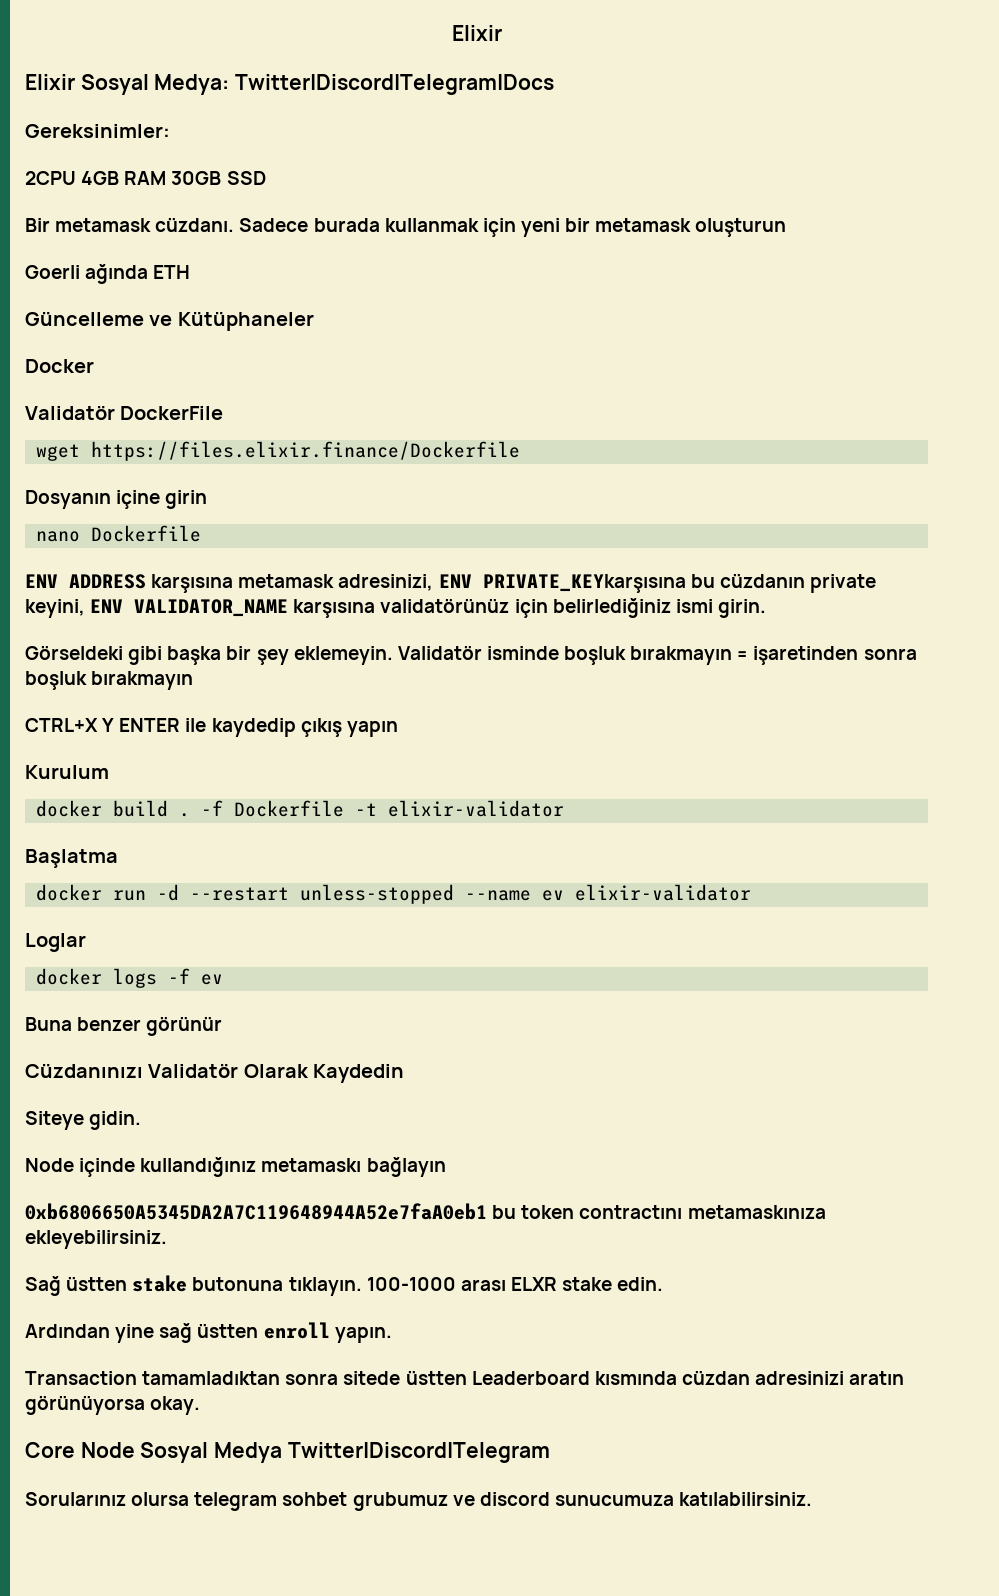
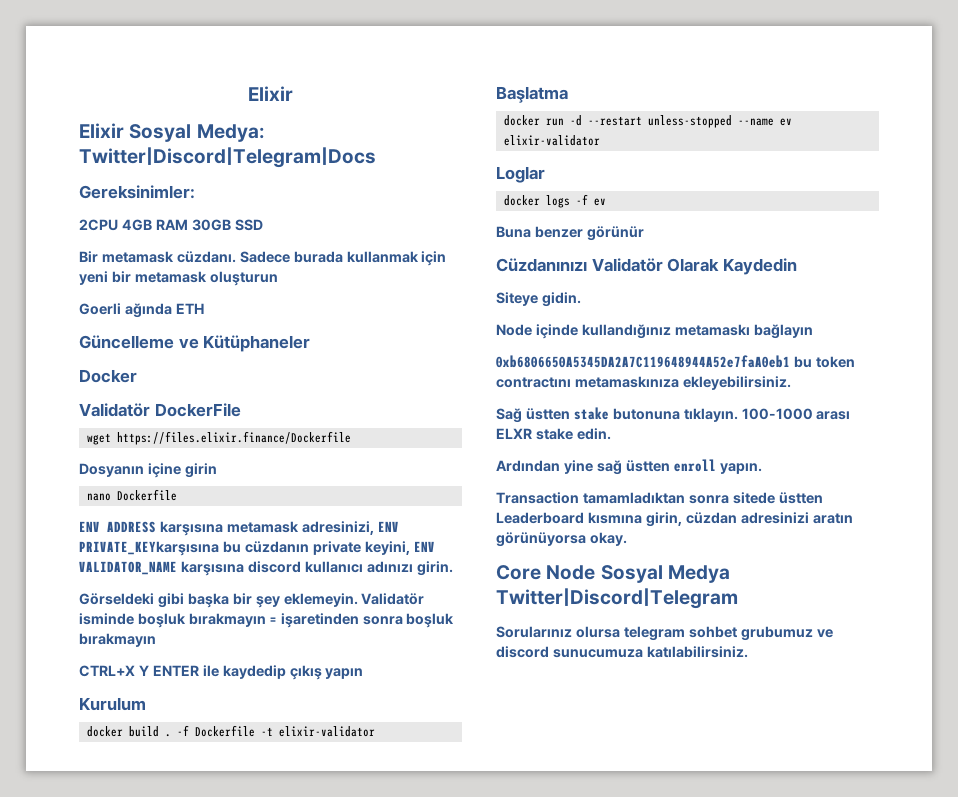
- ENV ADDRESS karşısına metamask adresinizi, ENV PRIVATE_KEYkarşısına bu cüzdanın private keyini, ENV VALIDATOR_NAME karşısına validatörünüz için belirlediğiniz ismi girin.
+ ENV ADDRESS karşısına metamask adresinizi, ENV PRIVATE_KEYkarşısına bu cüzdanın private keyini, ENV VALIDATOR_NAME karşısına discord kullanıcı adınızı girin.
- Transaction tamamladıktan sonra sitede üstten Leaderboard kısmında cüzdan adresinizi aratın görünüyorsa okay.
+ Transaction tamamladıktan sonra sitede üstten Leaderboard kısmına girin, cüzdan adresinizi aratın görünüyorsa okay.

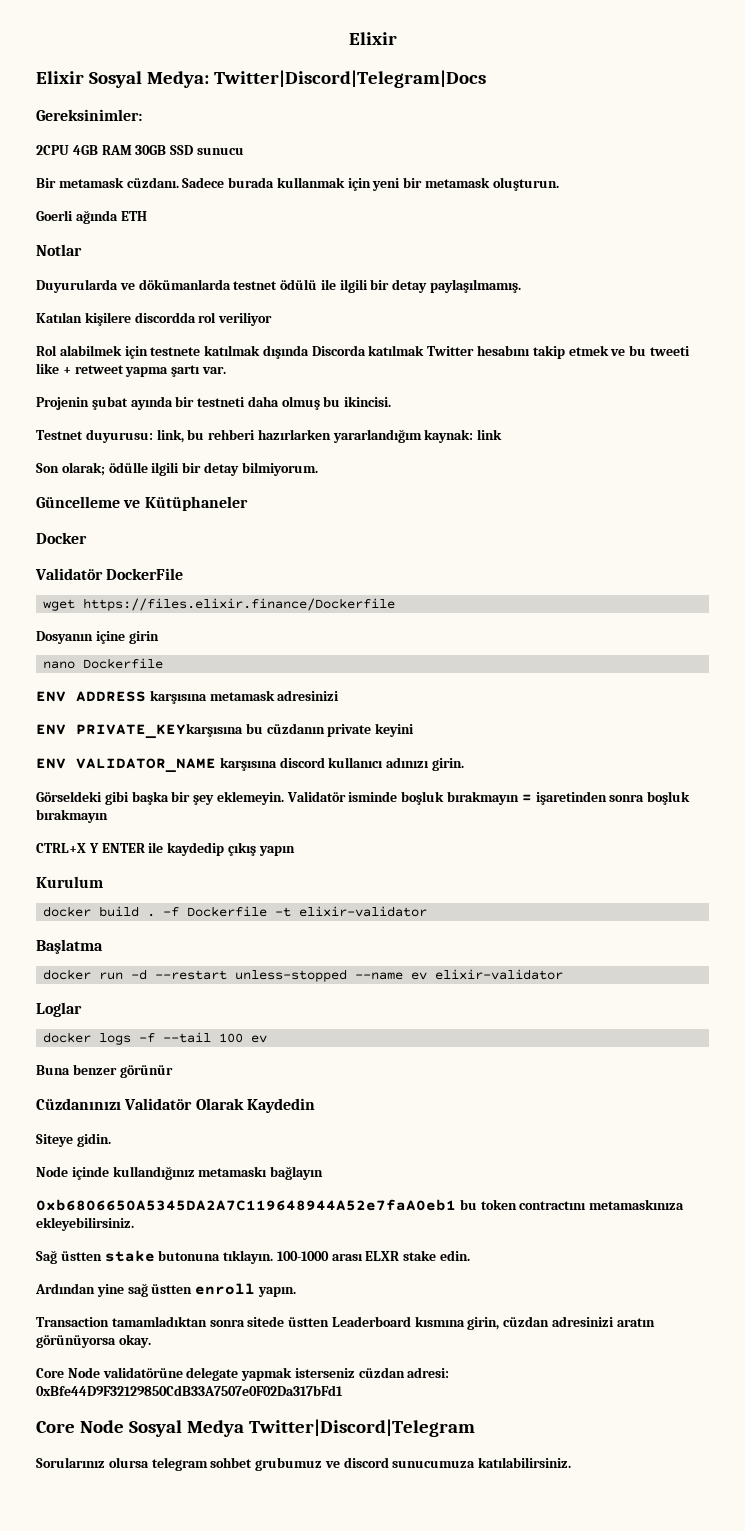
- 2CPU 4GB RAM 30GB SSD
+ 2CPU 4GB RAM 30GB SSD sunucu
- Sadece burada kullanmak için yeni bir metamask oluşturun
+ Sadece burada kullanmak için yeni bir metamask oluşturun.
+ Notlar
+ Duyurularda ve dökümanlarda testnet ödülü ile ilgili bir detay paylaşılmamış.
+ Katılan kişilere discordda rol veriliyor
+ Rol alabilmek için testnete katılmak dışında Discorda katılmak Twitter hesabını takip etmek ve bu tweeti like + retweet yapma şartı var.
+ Projenin şubat ayında bir testneti daha olmuş bu ikincisi.
+ Testnet duyurusu: link, bu rehberi hazırlarken yararlandığım kaynak: link
+ Son olarak; ödülle ilgili bir detay bilmiyorum.
- ENV ADDRESS karşısına metamask adresinizi, ENV PRIVATE_KEYkarşısına bu cüzdanın private keyini, ENV VALIDATOR_NAME karşısına discord kullanıcı adınızı girin.
+ ENV ADDRESS karşısına metamask adresinizi
+ ENV PRIVATE_KEYkarşısına bu cüzdanın private keyini
+ ENV VALIDATOR_NAME karşısına discord kullanıcı adınızı girin.
- docker logs -f ev
+ docker logs -f --tail 100 ev
+ Core Node validatörüne delegate yapmak isterseniz cüzdan adresi: 0xBfe44D9F32129850CdB33A7507e0F02Da317bFd1

